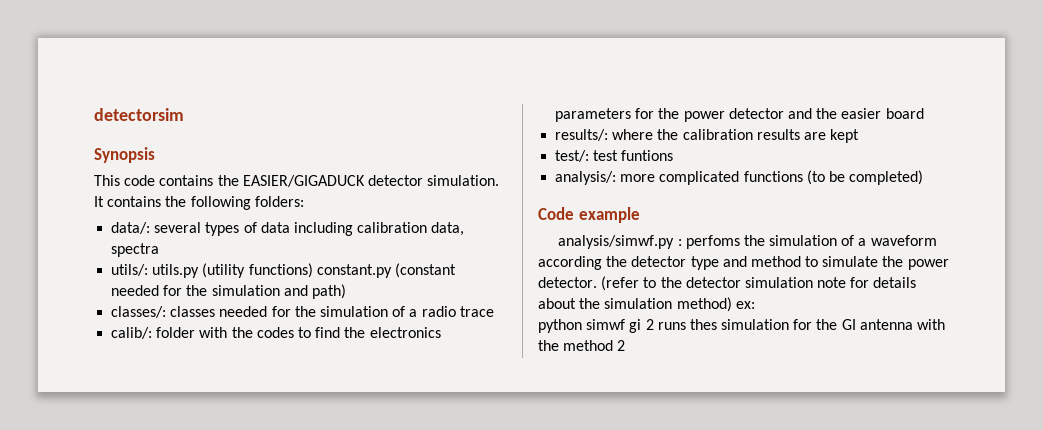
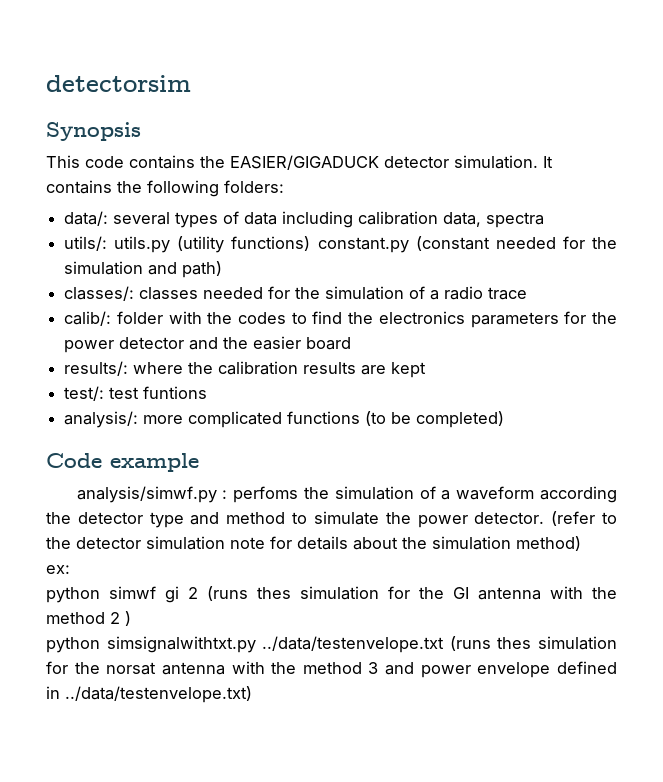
- (refer to the detector simulation note for details about the simulation method) ex:
+ (refer to the detector simulation note for details about the simulation method)
+ ex:
- python simwf gi 2 runs thes simulation for the GI antenna with the method 2
+ python simwf gi 2 (runs thes simulation for the GI antenna with the method 2 )
+ python simsignalwithtxt.py ../data/testenvelope.txt (runs thes simulation for the norsat antenna with the method 3 and power envelope defined in ../data/testenvelope.txt)

